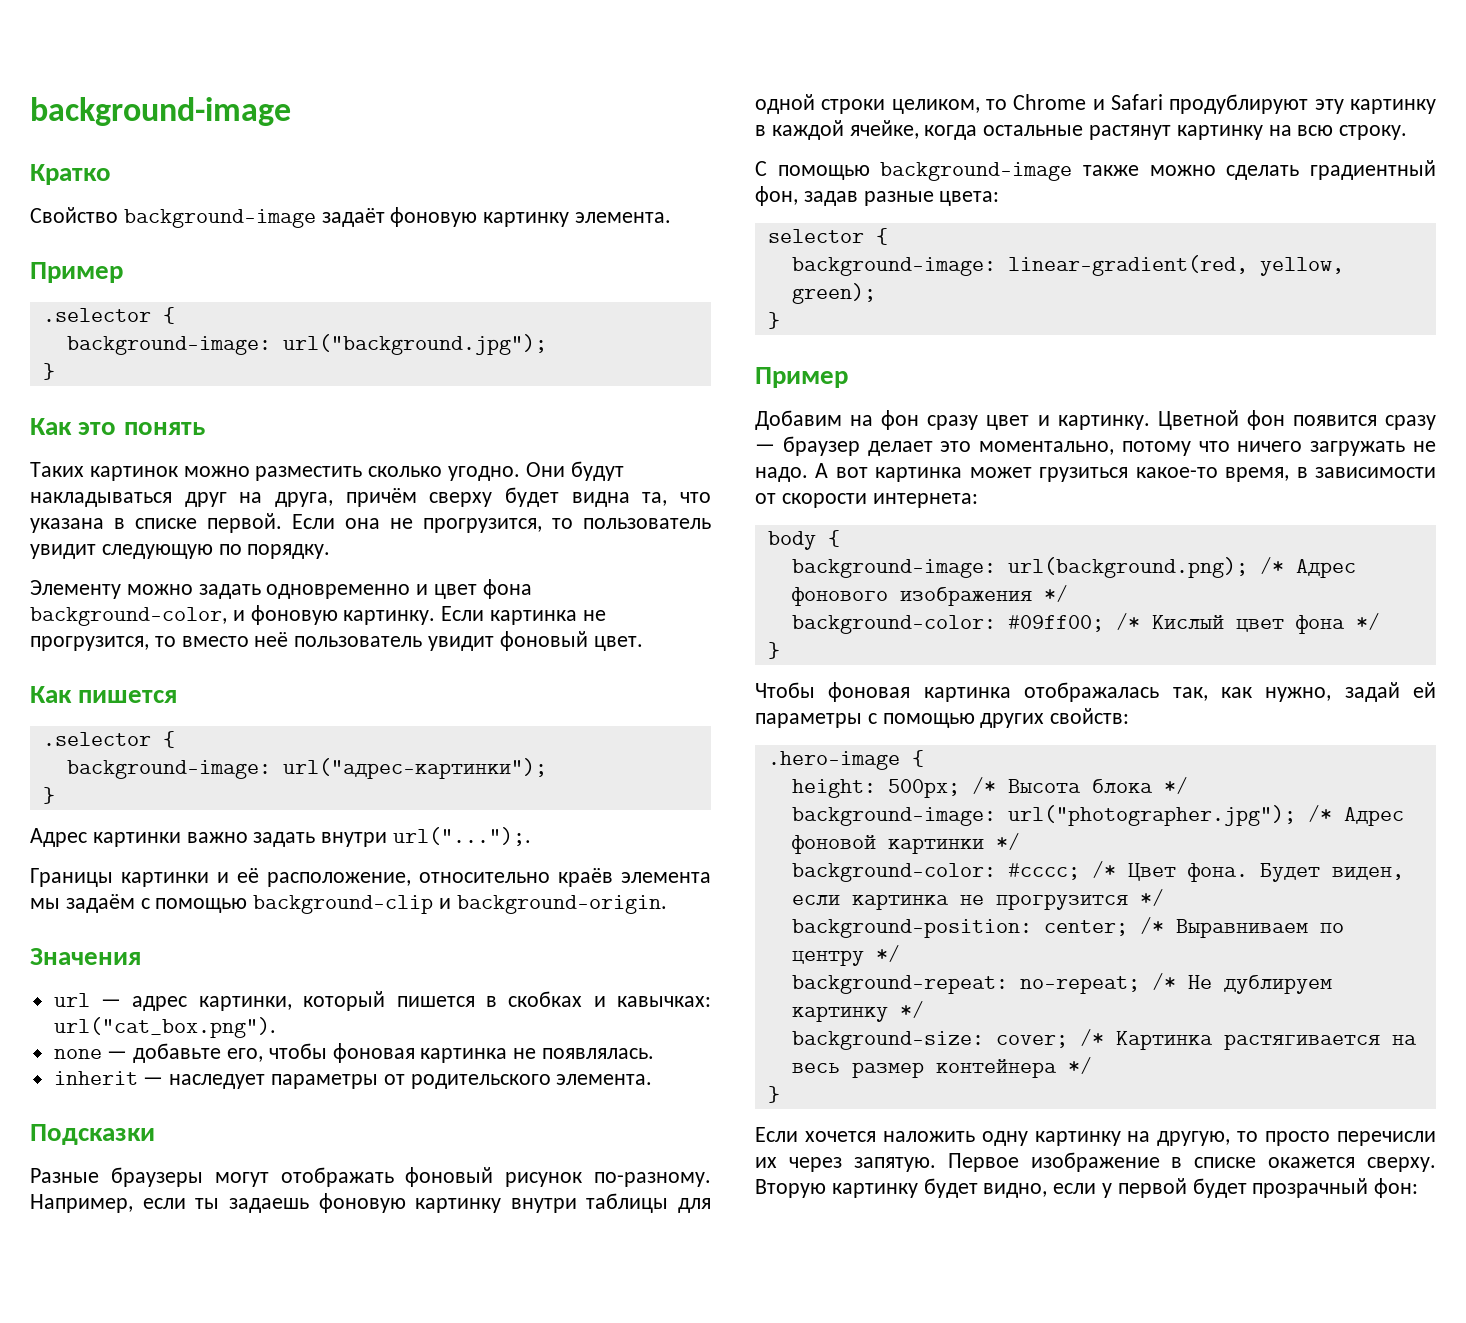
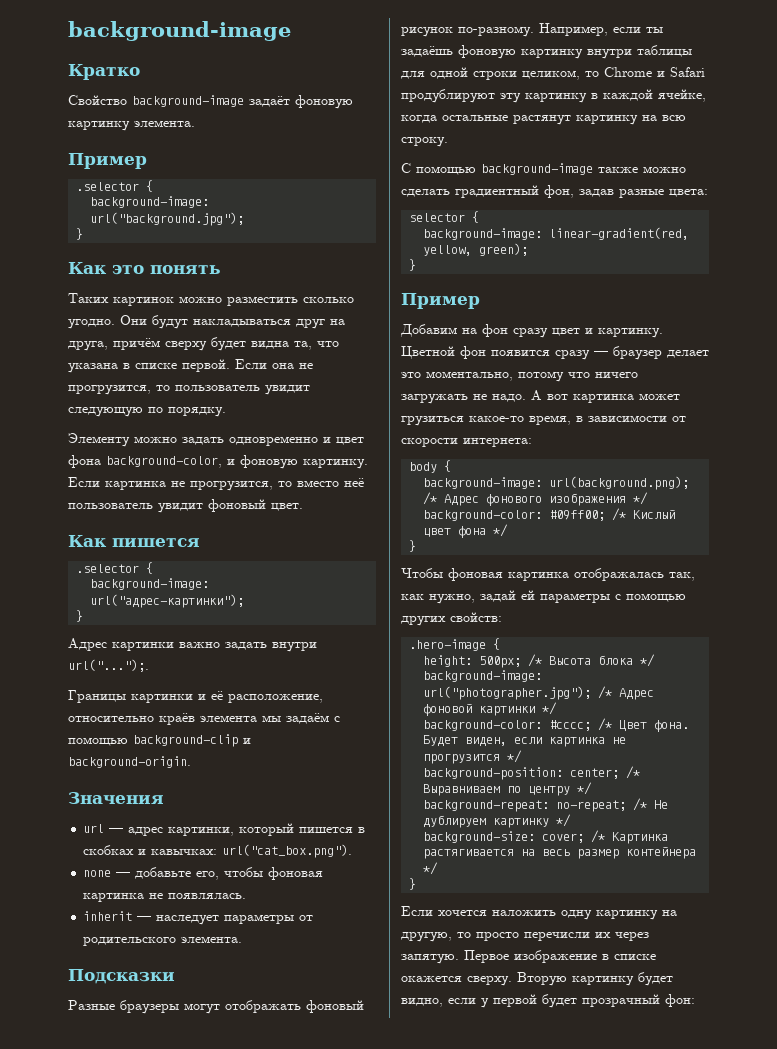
- Например, если ты задаешь фоновую картинку внутри таблицы для одной строки целиком, то Chrome и Safari продублируют эту картинку в каждой ячейке, когда остальные растянут картинку на всю строку.
+ Например, если ты задаёшь фоновую картинку внутри таблицы для одной строки целиком, то Chrome и Safari продублируют эту картинку в каждой ячейке, когда остальные растянут картинку на всю строку.

